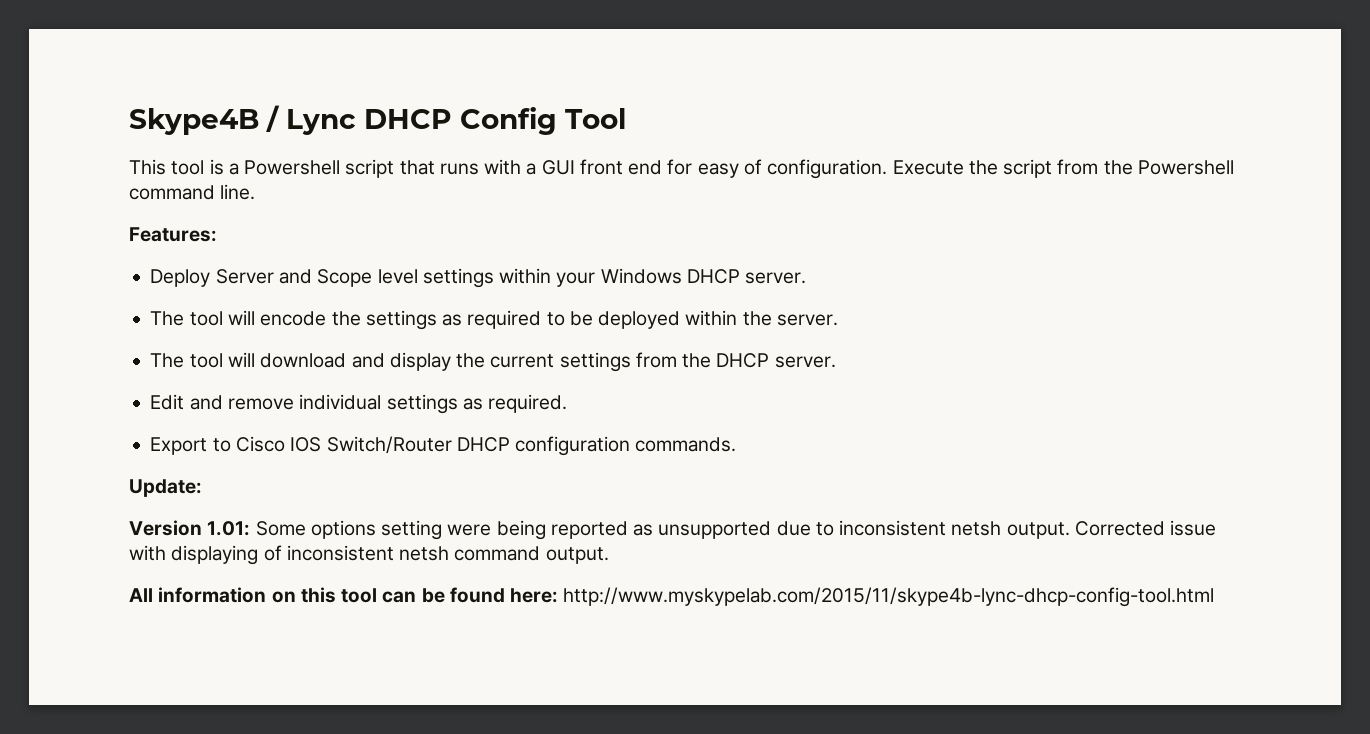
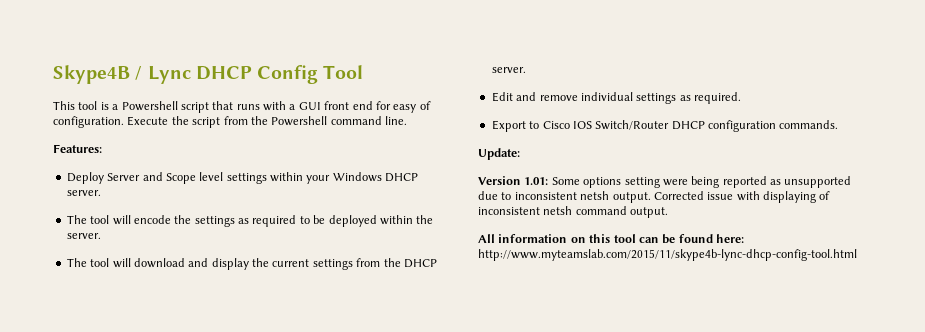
- All information on this tool can be found here: http://www.myskypelab.com/2015/11/skype4b-lync-dhcp-config-tool.html
+ All information on this tool can be found here: http://www.myteamslab.com/2015/11/skype4b-lync-dhcp-config-tool.html

